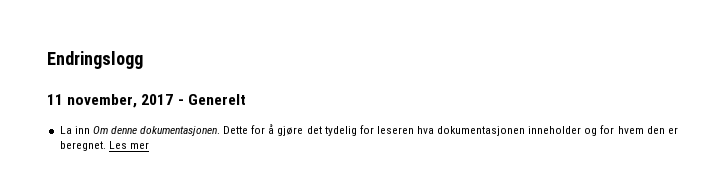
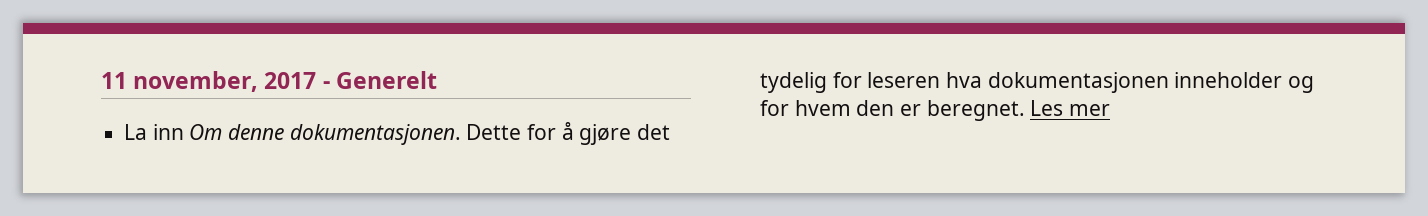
- Endringslogg

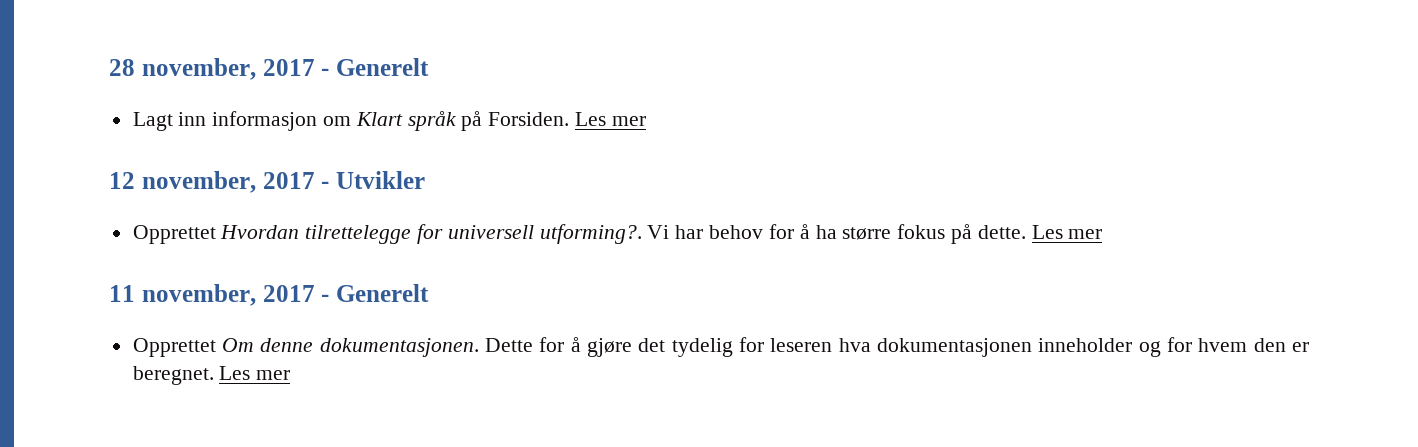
+ 28 november, 2017 - Generelt
+ Lagt inn informasjon om Klart språk på Forsiden. Les mer
+ 12 november, 2017 - Utvikler
+ Opprettet Hvordan tilrettelegge for universell utforming?. Vi har behov for å ha større fokus på dette. Les mer
- La inn Om denne dokumentasjonen.
+ Opprettet Om denne dokumentasjonen.

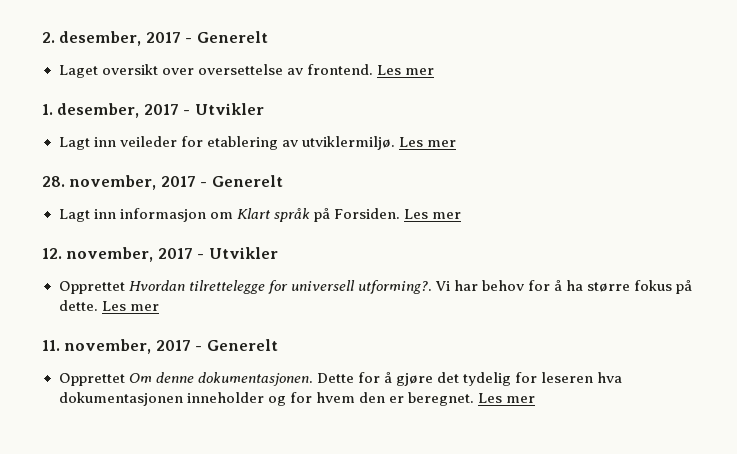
- 28 november, 2017 - Generelt
+ 2. desember, 2017 - Generelt
+ Laget oversikt over oversettelse av frontend. Les mer
+ 1. desember, 2017 - Utvikler
+ Lagt inn veileder for etablering av utviklermiljø. Les mer
+ 28. november, 2017 - Generelt
- 12 november, 2017 - Utvikler
+ 12. november, 2017 - Utvikler
- 11 november, 2017 - Generelt
+ 11. november, 2017 - Generelt

